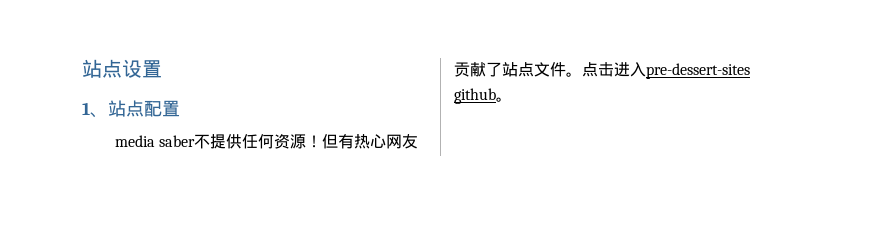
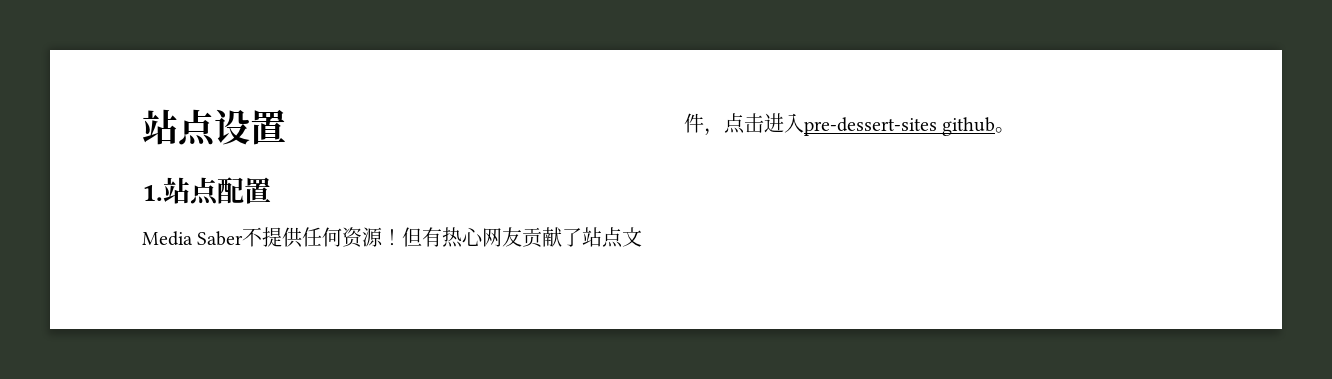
- 1、站点配置
+ 1.站点配置
- media saber不提供任何资源！
+ Media Saber不提供任何资源！
- 但有热心网友贡献了站点文件。点击进入pre-dessert-sites github。
+ 但有热心网友贡献了站点文件，点击进入pre-dessert-sites github。

